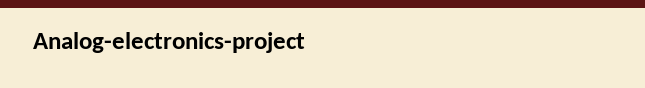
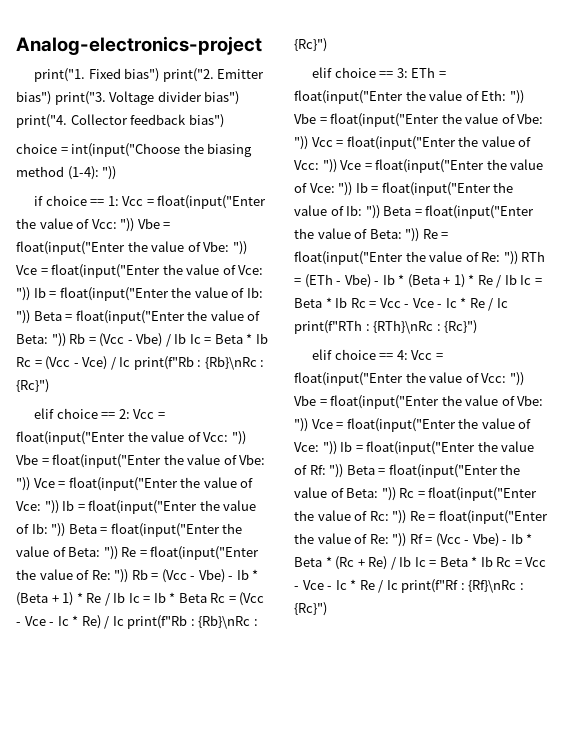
+ print("1. Fixed bias") print("2. Emitter bias") print("3. Voltage divider bias") print("4. Collector feedback bias")
+ choice = int(input("Choose the biasing method (1-4): "))
+ if choice == 1: Vcc = float(input("Enter the value of Vcc: ")) Vbe = float(input("Enter the value of Vbe: ")) Vce = float(input("Enter the value of Vce: ")) Ib = float(input("Enter the value of Ib: ")) Beta = float(input("Enter the value of Beta: ")) Rb = (Vcc - Vbe) / Ib Ic = Beta * Ib Rc = (Vcc - Vce) / Ic print(f"Rb : {Rb}\nRc : {Rc}")
+ elif choice == 2: Vcc = float(input("Enter the value of Vcc: ")) Vbe = float(input("Enter the value of Vbe: ")) Vce = float(input("Enter the value of Vce: ")) Ib = float(input("Enter the value of Ib: ")) Beta = float(input("Enter the value of Beta: ")) Re = float(input("Enter the value of Re: ")) Rb = (Vcc - Vbe) - Ib * (Beta + 1) * Re / Ib Ic = Ib * Beta Rc = (Vcc - Vce - Ic * Re) / Ic print(f"Rb : {Rb}\nRc : {Rc}")
+ elif choice == 3: ETh = float(input("Enter the value of Eth: ")) Vbe = float(input("Enter the value of Vbe: ")) Vcc = float(input("Enter the value of Vcc: ")) Vce = float(input("Enter the value of Vce: ")) Ib = float(input("Enter the value of Ib: ")) Beta = float(input("Enter the value of Beta: ")) Re = float(input("Enter the value of Re: ")) RTh = (ETh - Vbe) - Ib * (Beta + 1) * Re / Ib Ic = Beta * Ib Rc = Vcc - Vce - Ic * Re / Ic print(f"RTh : {RTh}\nRc : {Rc}")
+ elif choice == 4: Vcc = float(input("Enter the value of Vcc: ")) Vbe = float(input("Enter the value of Vbe: ")) Vce = float(input("Enter the value of Vce: ")) Ib = float(input("Enter the value of Rf: ")) Beta = float(input("Enter the value of Beta: ")) Rc = float(input("Enter the value of Rc: ")) Re = float(input("Enter the value of Re: ")) Rf = (Vcc - Vbe) - Ib * Beta * (Rc + Re) / Ib Ic = Beta * Ib Rc = Vcc - Vce - Ic * Re / Ic print(f"Rf : {Rf}\nRc : {Rc}")

